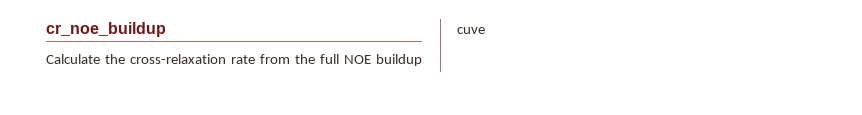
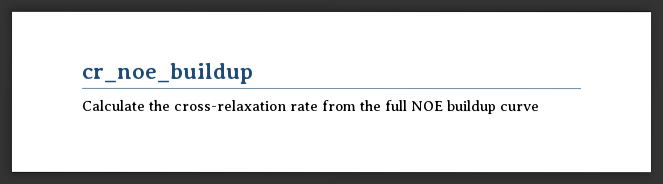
- Calculate the cross-relaxation rate from the full NOE buildup cuve
+ Calculate the cross-relaxation rate from the full NOE buildup curve

